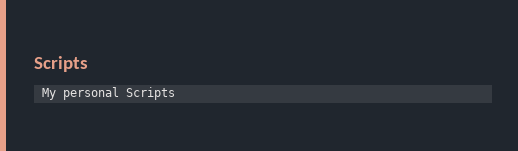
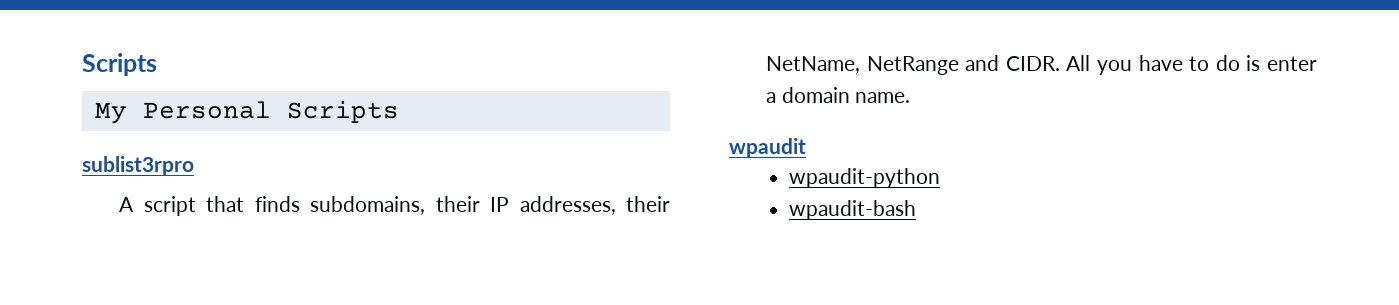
- My personal Scripts
+ My Personal Scripts
+ sublist3rpro
+ A script that finds subdomains, their IP addresses, their NetName, NetRange and CIDR. All you have to do is enter a domain name.
+ wpaudit
+ wpaudit-python
+ wpaudit-bash

